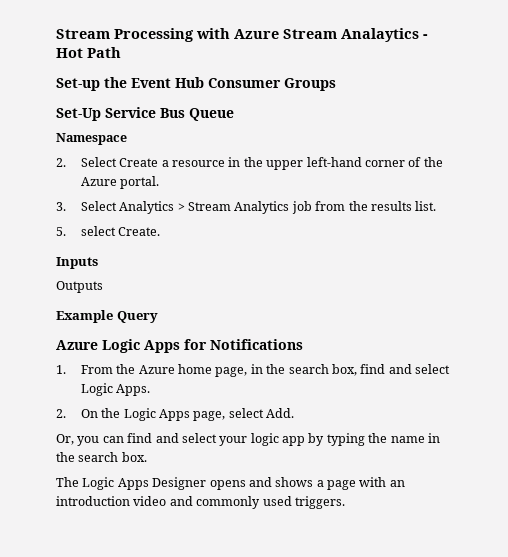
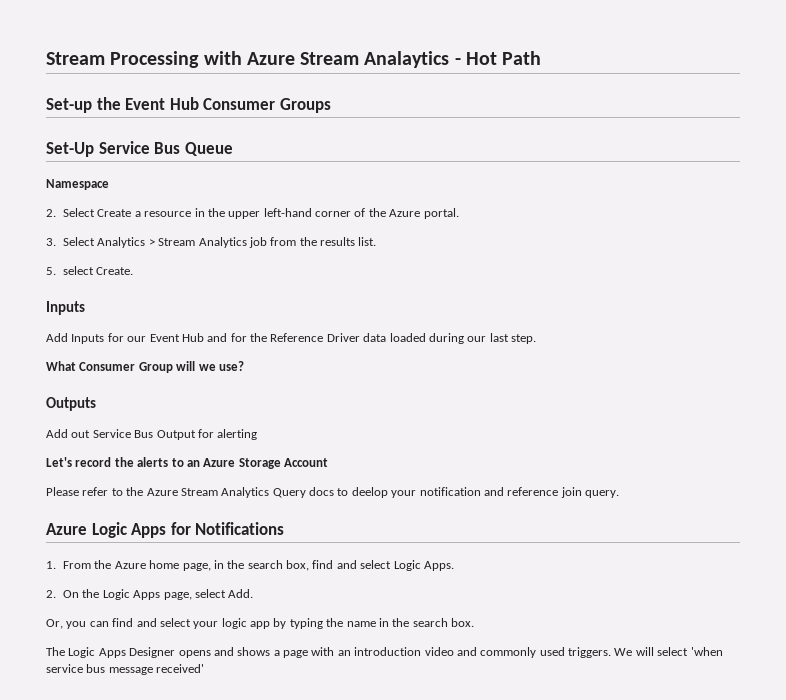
+ Add Inputs for our Event Hub and for the Reference Driver data loaded during our last step.
+ What Consumer Group will we use?
  Outputs
- Example Query
+ Add out Service Bus Output for alerting
+ Let's record the alerts to an Azure Storage Account
+ Please refer to the Azure Stream Analytics Query docs to deelop your notification and reference join query.
+ We will select 'when service bus message received'

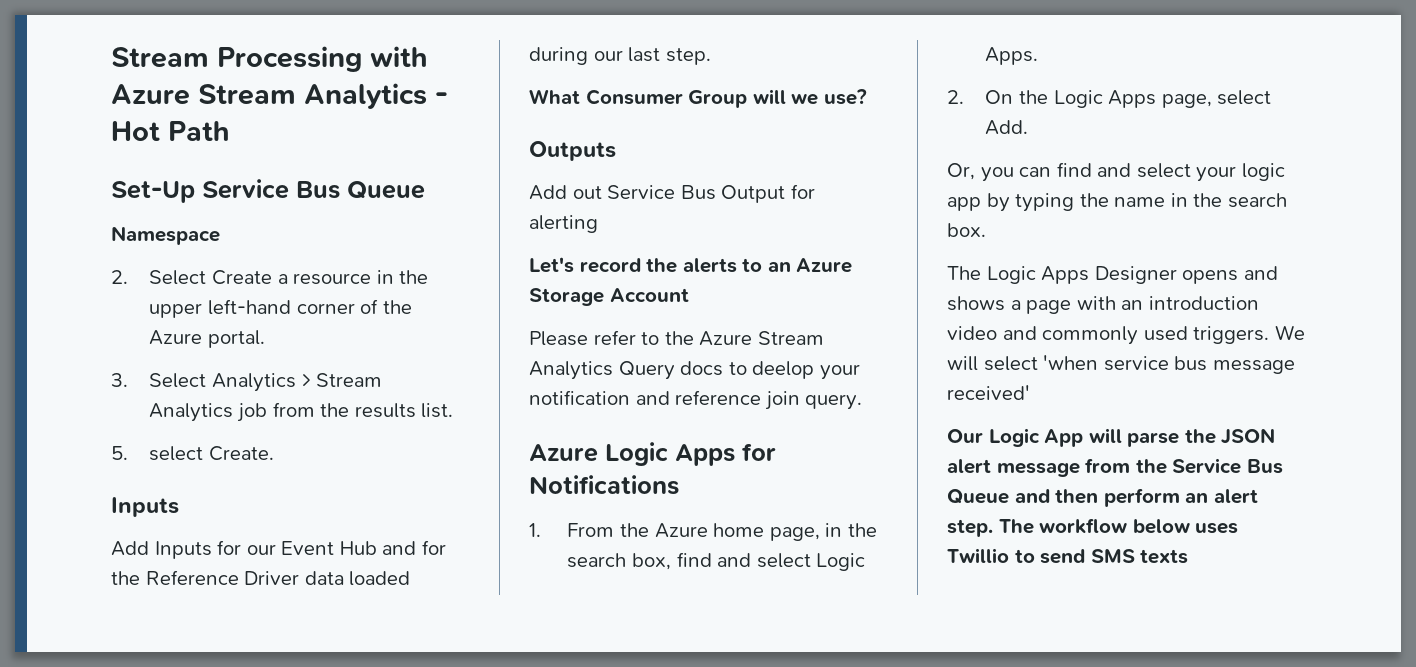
- Stream Processing with Azure Stream Analaytics - Hot Path
+ Stream Processing with Azure Stream Analytics - Hot Path
- Set-up the Event Hub Consumer Groups
+ Our Logic App will parse the JSON alert message from the Service Bus Queue and then perform an alert step. The workflow below uses Twillio to send SMS texts

